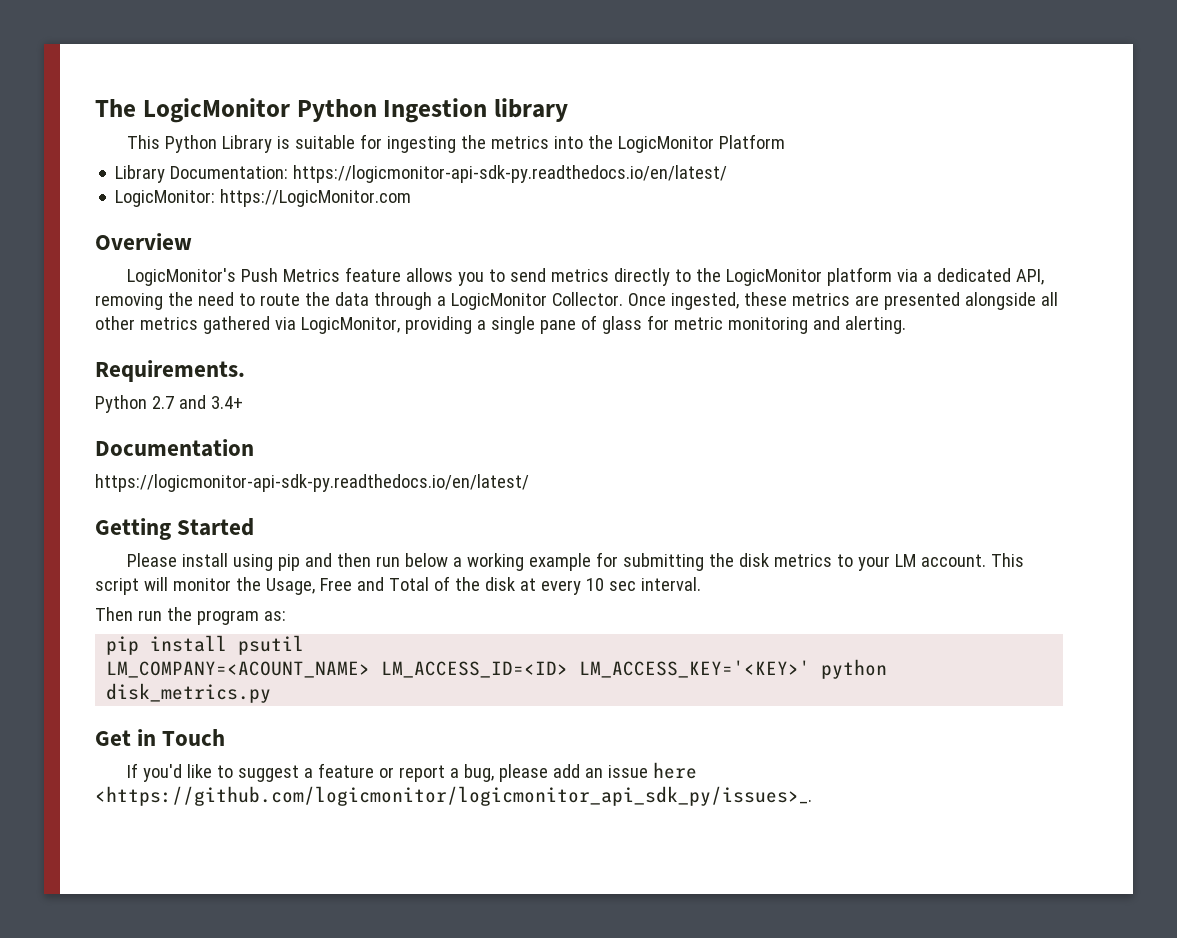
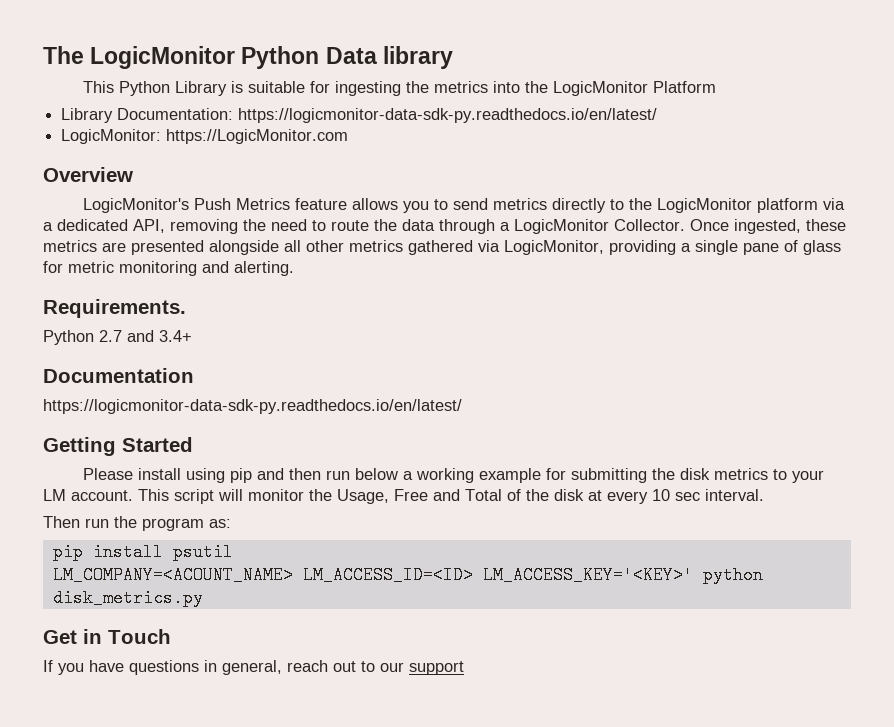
- The LogicMonitor Python Ingestion library
+ The LogicMonitor Python Data library
- Library Documentation: https://logicmonitor-api-sdk-py.readthedocs.io/en/latest/
+ Library Documentation: https://logicmonitor-data-sdk-py.readthedocs.io/en/latest/
  Documentation
- https://logicmonitor-api-sdk-py.readthedocs.io/en/latest/
+ https://logicmonitor-data-sdk-py.readthedocs.io/en/latest/
- If you'd like to suggest a feature or report a bug, please add an issue here <https://github.com/logicmonitor/logicmonitor_api_sdk_py/issues>_.
+ If you have questions in general, reach out to our support

